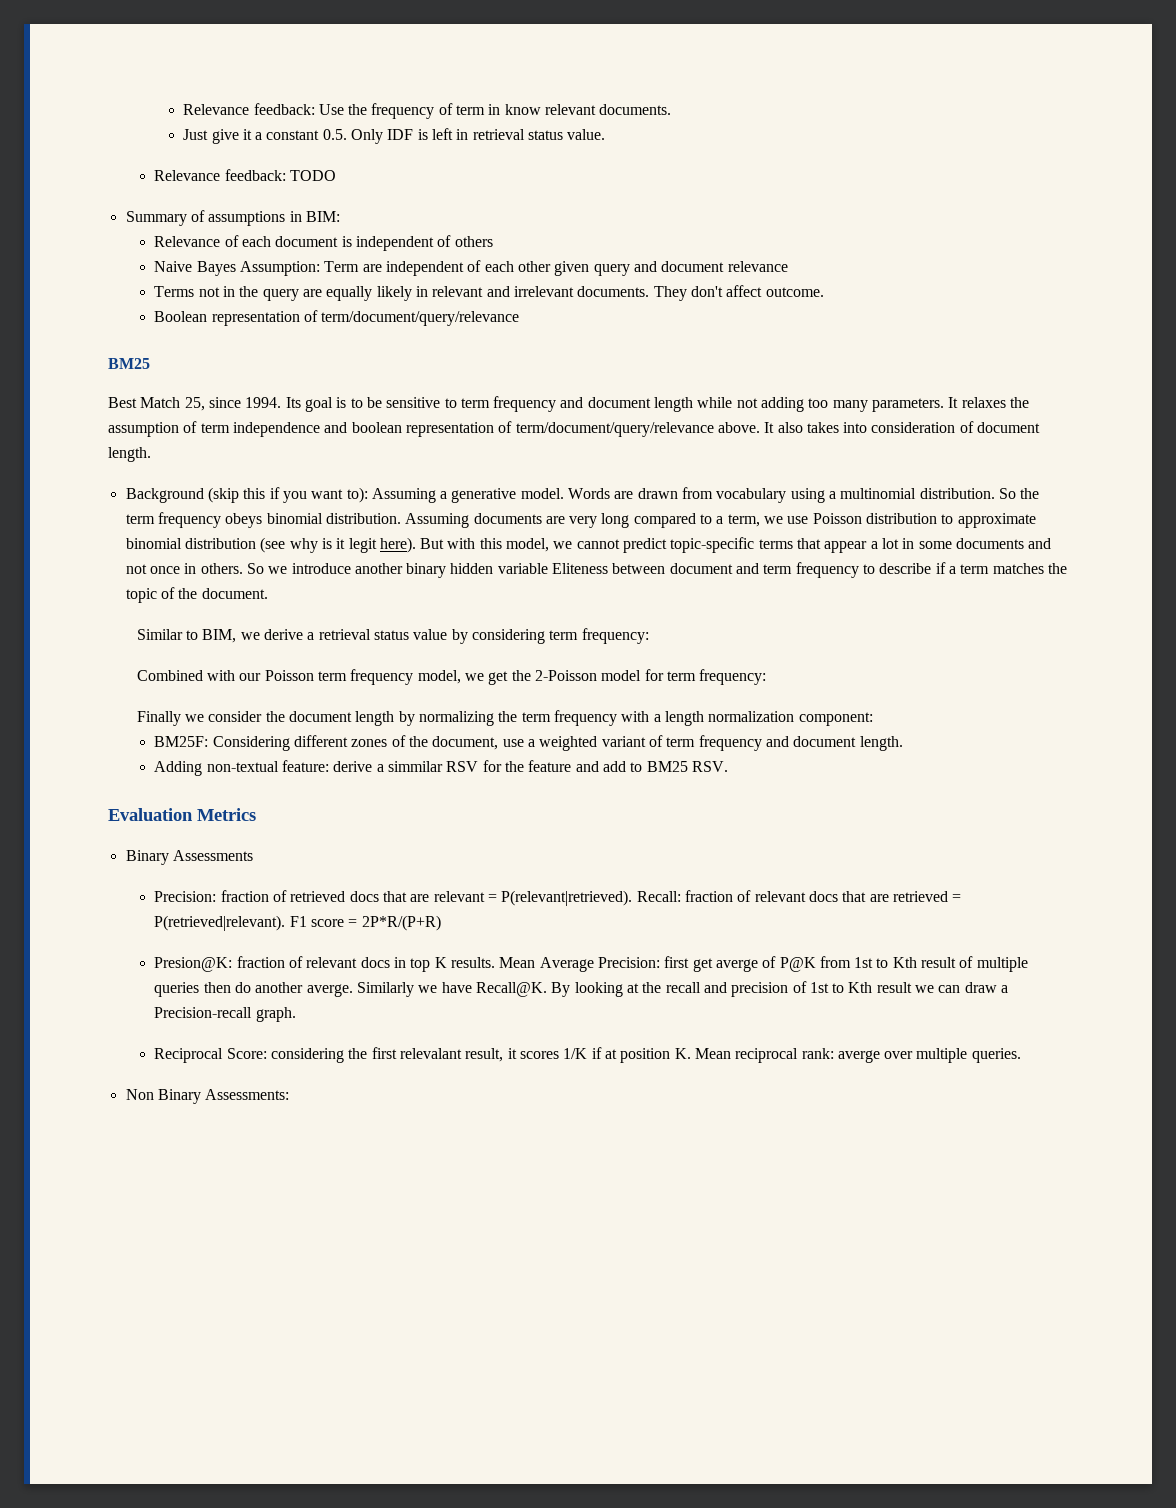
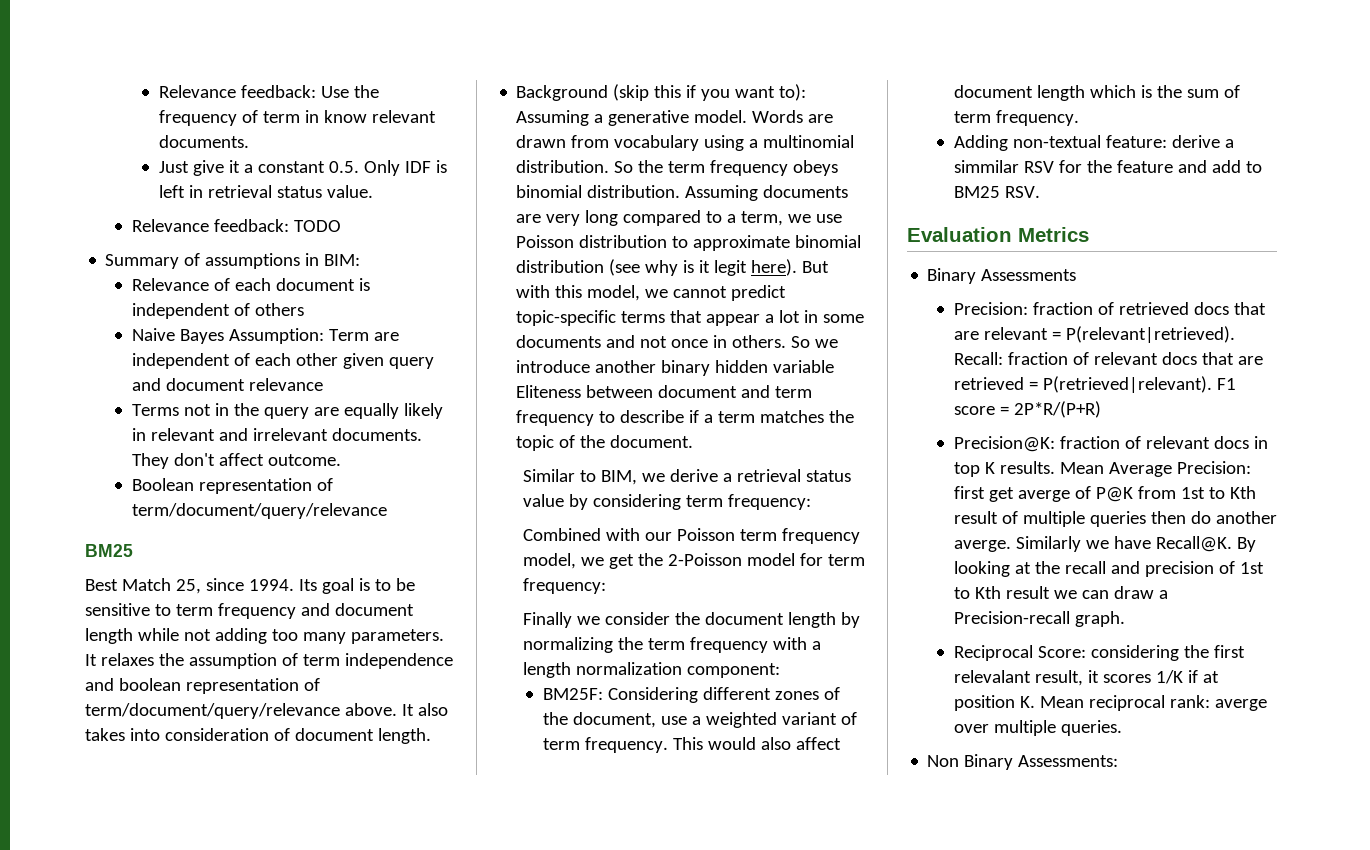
- BM25F: Considering different zones of the document, use a weighted variant of term frequency and document length.
+ BM25F: Considering different zones of the document, use a weighted variant of term frequency. This would also affect document length which is the sum of term frequency.
- Presion@K: fraction of relevant docs in top K results.
+ Precision@K: fraction of relevant docs in top K results.

